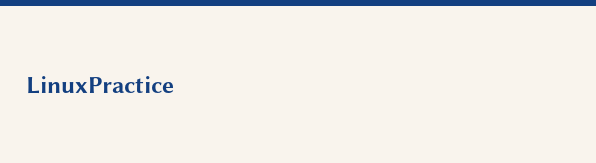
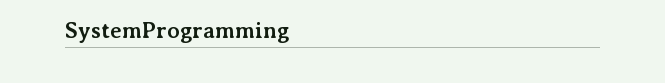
- LinuxPractice
+ SystemProgramming

